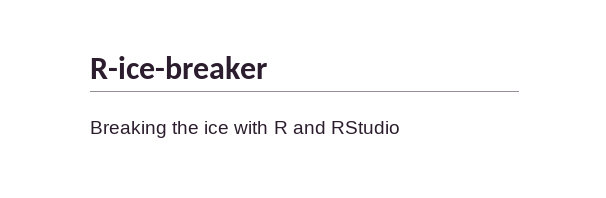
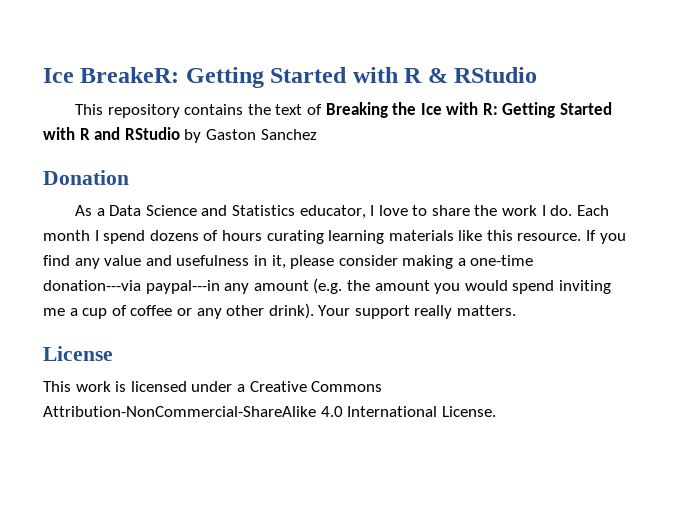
- R-ice-breaker
- Breaking the ice with R and RStudio
+ Ice BreakeR: Getting Started with R & RStudio
+ This repository contains the text of Breaking the Ice with R: Getting Started with R and RStudio by Gaston Sanchez
+ Donation
+ As a Data Science and Statistics educator, I love to share the work I do. Each month I spend dozens of hours curating learning materials like this resource. If you find any value and usefulness in it, please consider making a one-time donation---via paypal---in any amount (e.g. the amount you would spend inviting me a cup of coffee or any other drink). Your support really matters.
+ License
+ This work is licensed under a Creative Commons Attribution-NonCommercial-ShareAlike 4.0 International License.

